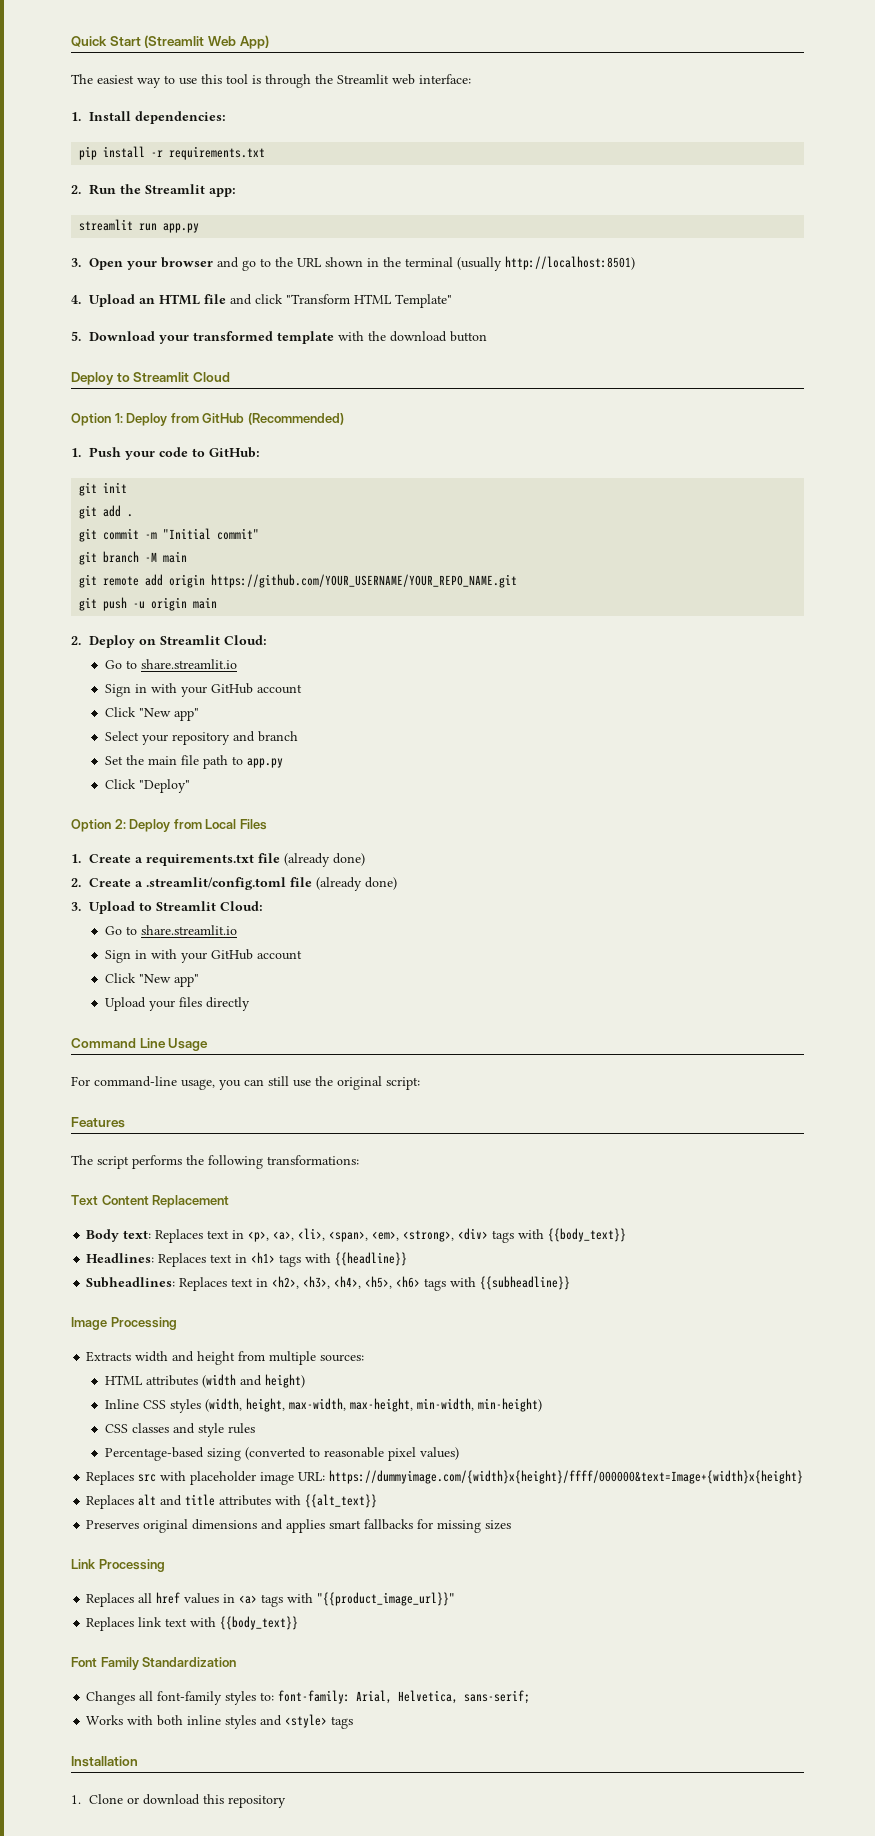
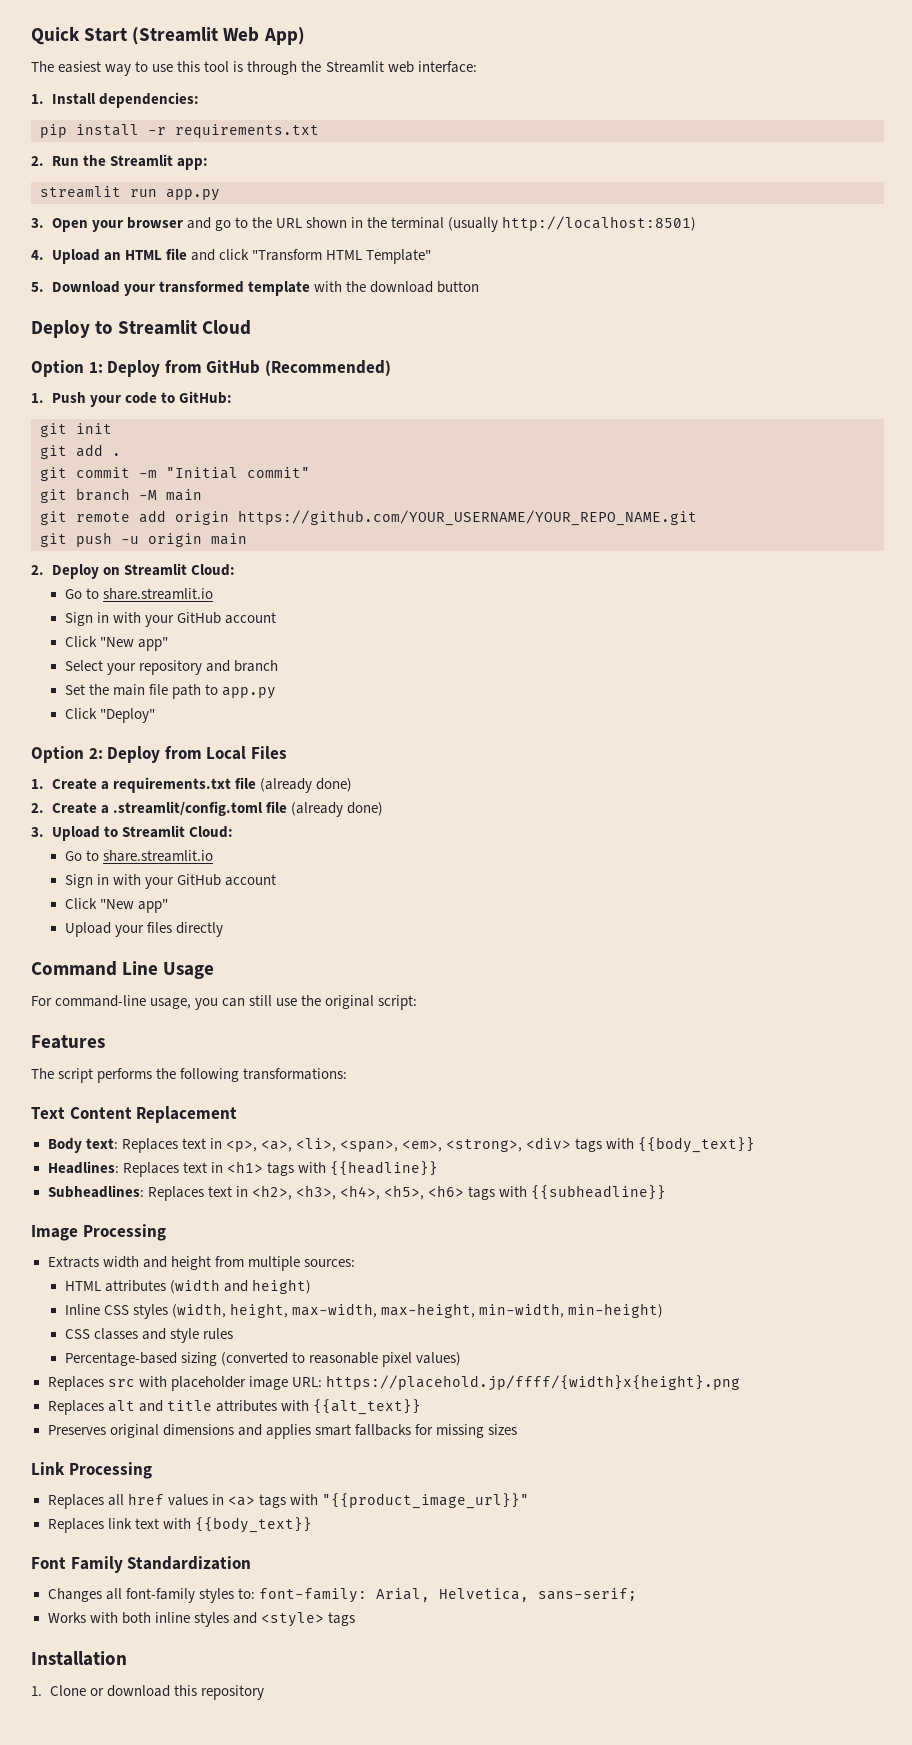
- Replaces src with placeholder image URL: https://dummyimage.com/{width}x{height}/ffff/000000&text=Image+{width}x{height}
+ Replaces src with placeholder image URL: https://placehold.jp/ffff/{width}x{height}.png

